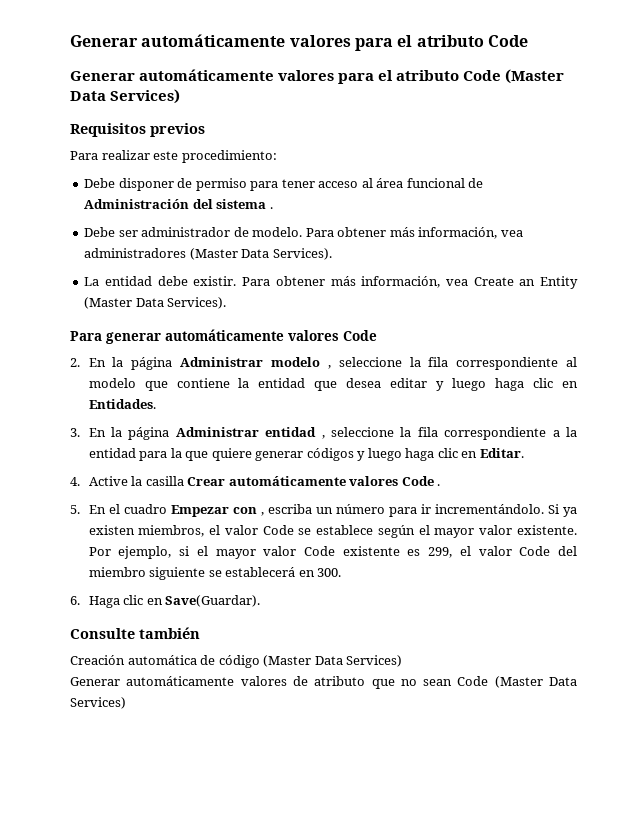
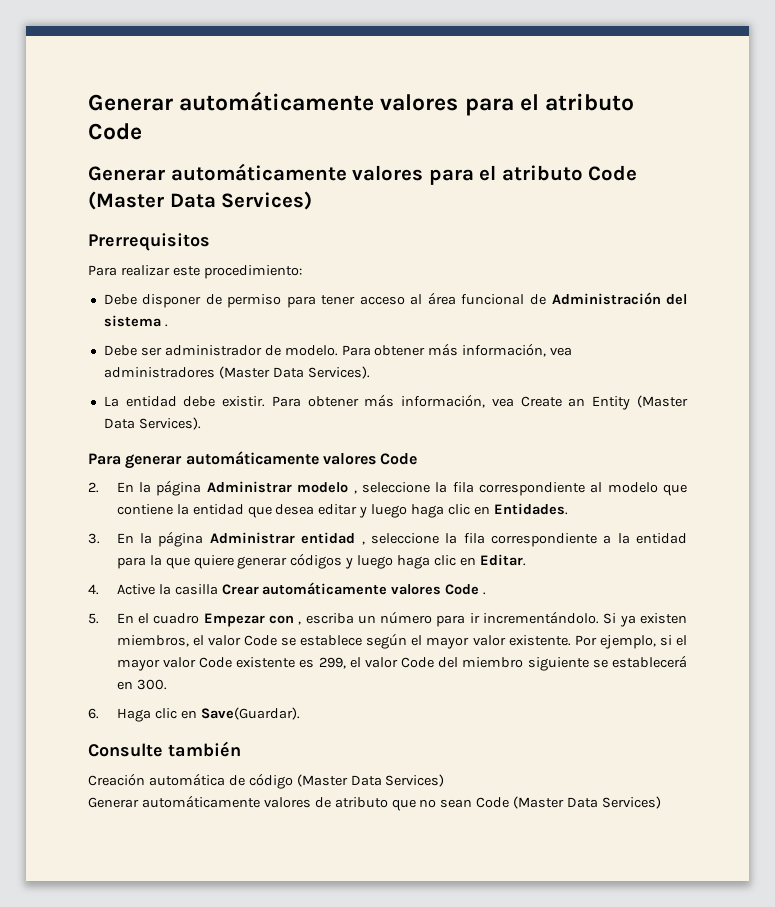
- Requisitos previos
+ Prerrequisitos

